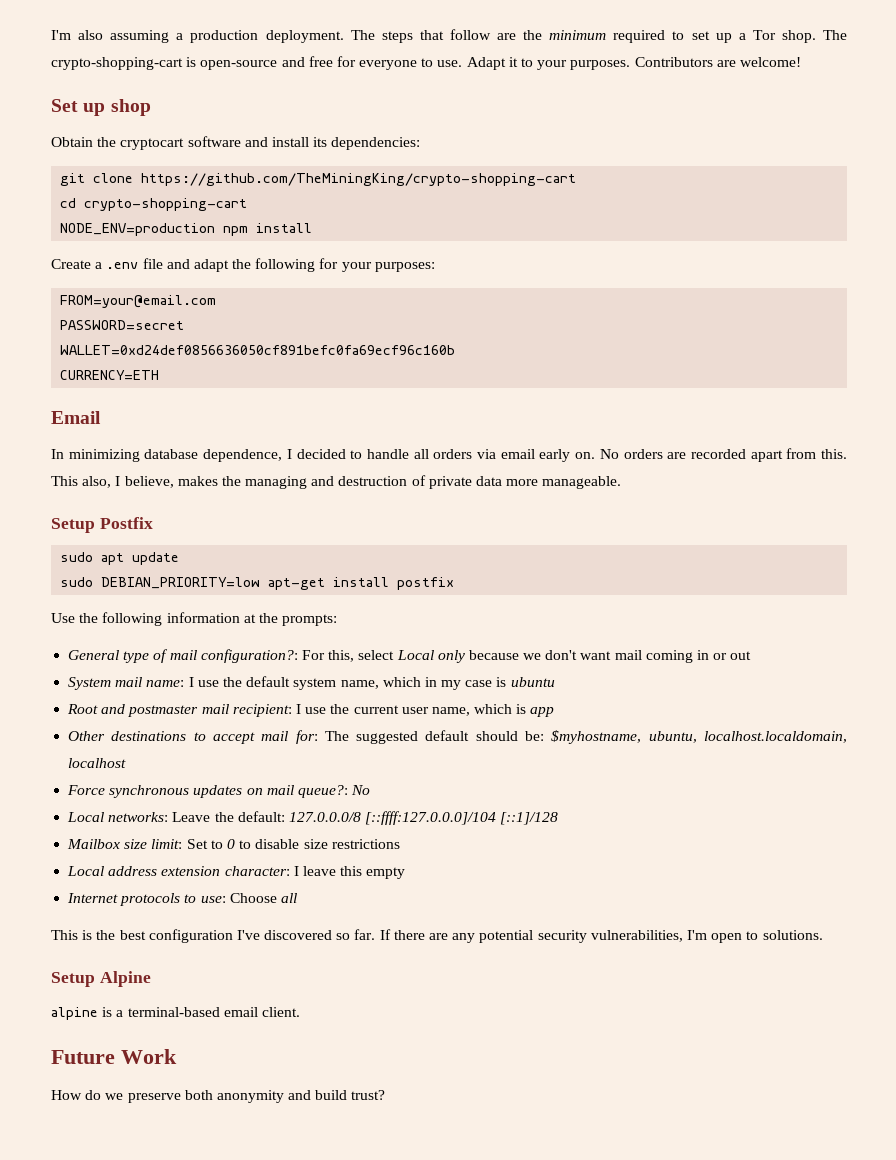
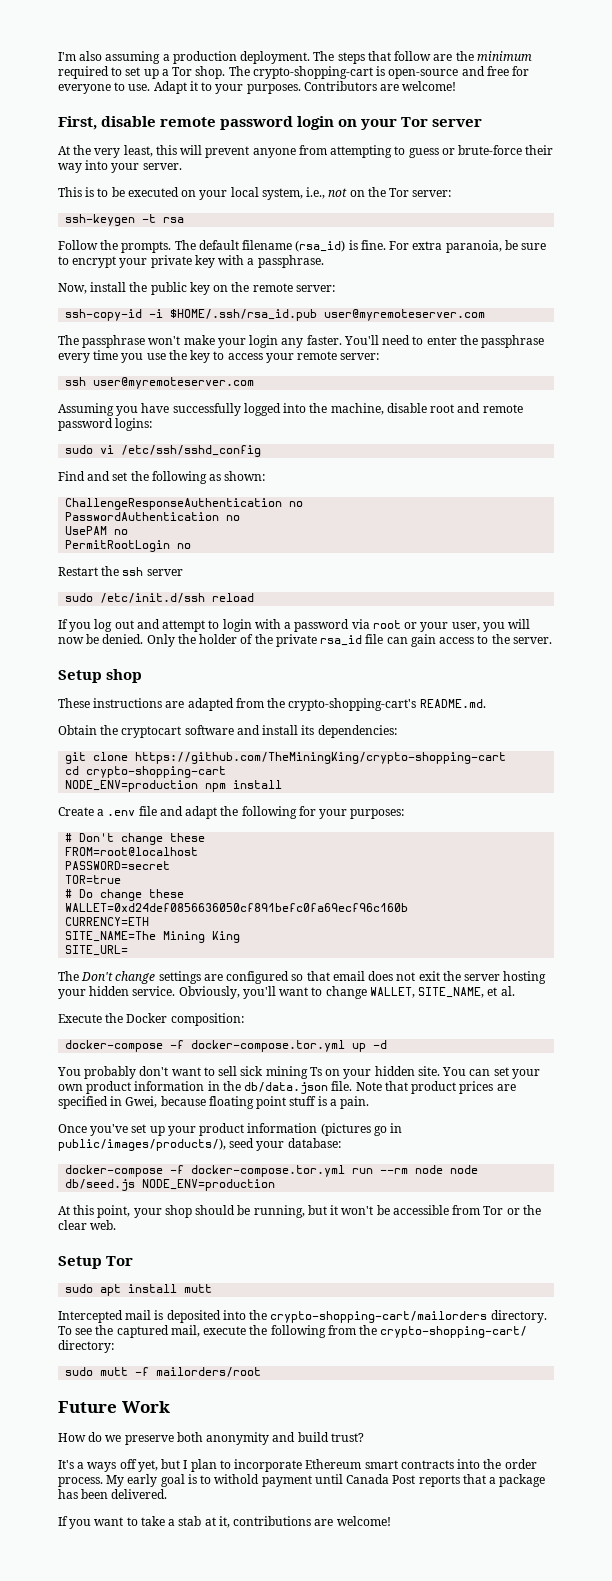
- Set up shop
+ First, disable remote password login on your Tor server
+ At the very least, this will prevent anyone from attempting to guess or brute-force their way into your server.
+ This is to be executed on your local system, i.e., not on the Tor server:
+ ssh-keygen -t rsa
+ Follow the prompts. The default filename (rsa_id) is fine. For extra paranoia, be sure to encrypt your private key with a passphrase.
+ Now, install the public key on the remote server:
+ ssh-copy-id -i $HOME/.ssh/rsa_id.pub user@myremoteserver.com
+ The passphrase won't make your login any faster. You'll need to enter the passphrase every time you use the key to access your remote server:
+ ssh user@myremoteserver.com
+ Assuming you have successfully logged into the machine, disable root and remote password logins:
+ sudo vi /etc/ssh/sshd_config
+ Find and set the following as shown:
+ ChallengeResponseAuthentication no
+ PasswordAuthentication no
+ UsePAM no
+ PermitRootLogin no
+ Restart the ssh server
+ sudo /etc/init.d/ssh reload
+ If you log out and attempt to login with a password via root or your user, you will now be denied. Only the holder of the private rsa_id file can gain access to the server.
+ Setup shop
+ These instructions are adapted from the crypto-shopping-cart's README.md.
- FROM=your@email.com
+ # Don't change these
+ FROM=root@localhost
  PASSWORD=secret
+ TOR=true
+ # Do change these
  WALLET=0xd24def0856636050cf891befc0fa69ecf96c160b
  CURRENCY=ETH
- Email
- In minimizing database dependence, I decided to handle all orders via email early on. No orders are recorded apart from this. This also, I believe, makes the managing and destruction of private data more manageable.
- Setup Postfix
+ SITE_NAME=The Mining King
+ SITE_URL=
+ The Don't change settings are configured so that email does not exit the server hosting your hidden service. Obviously, you'll want to change WALLET, SITE_NAME, et al.
+ Execute the Docker composition:
+ docker-compose -f docker-compose.tor.yml up -d
+ You probably don't want to sell sick mining Ts on your hidden site. You can set your own product information in the db/data.json file. Note that product prices are specified in Gwei, because floating point stuff is a pain.
+ Once you've set up your product information (pictures go in public/images/products/), seed your database:
+ docker-compose -f docker-compose.tor.yml run --rm node node db/seed.js NODE_ENV=production
+ At this point, your shop should be running, but it won't be accessible from Tor or the clear web.
+ Setup Tor
- sudo apt update
- sudo DEBIAN_PRIORITY=low apt-get install postfix
- Use the following information at the prompts:
- General type of mail configuration?: For this, select Local only because we don't want mail coming in or out
- System mail name: I use the default system name, which in my case is ubuntu
- Root and postmaster mail recipient: I use the current user name, which is app
- Other destinations to accept mail for: The suggested default should be: $myhostname, ubuntu, localhost.localdomain, localhost
- Force synchronous updates on mail queue?: No
- Local networks: Leave the default: 127.0.0.0/8 [::ffff:127.0.0.0]/104 [::1]/128
- Mailbox size limit: Set to 0 to disable size restrictions
- Local address extension character: I leave this empty
- Internet protocols to use: Choose all
- This is the best configuration I've discovered so far. If there are any potential security vulnerabilities, I'm open to solutions.
- Setup Alpine
- alpine is a terminal-based email client.
+ sudo apt install mutt
+ Intercepted mail is deposited into the crypto-shopping-cart/mailorders directory. To see the captured mail, execute the following from the crypto-shopping-cart/ directory:
+ sudo mutt -f mailorders/root
+ It's a ways off yet, but I plan to incorporate Ethereum smart contracts into the order process. My early goal is to withold payment until Canada Post reports that a package has been delivered.
+ If you want to take a stab at it, contributions are welcome!

